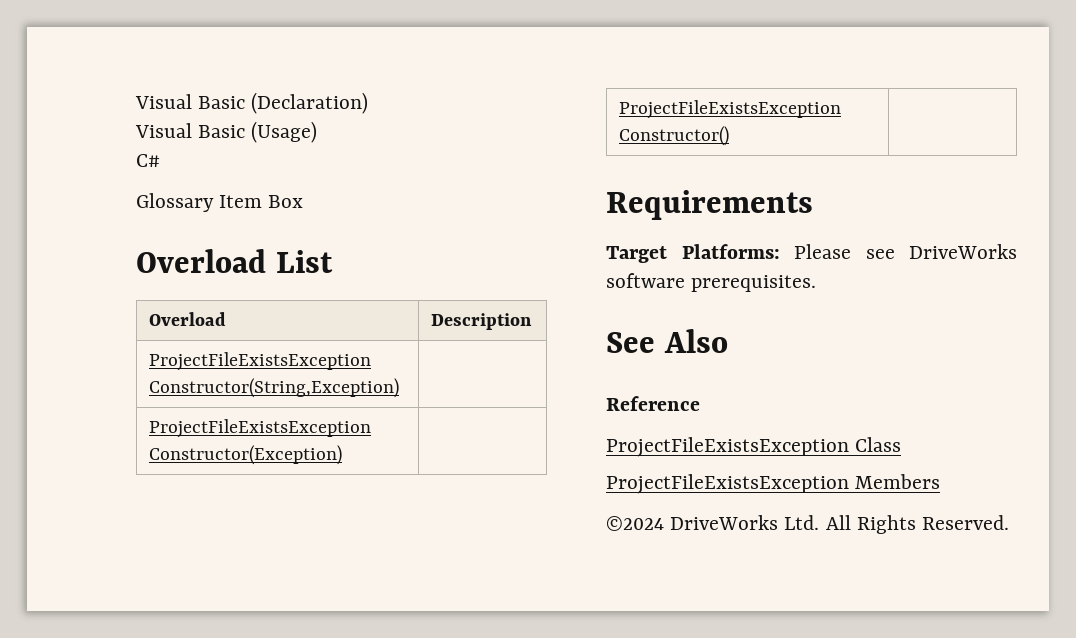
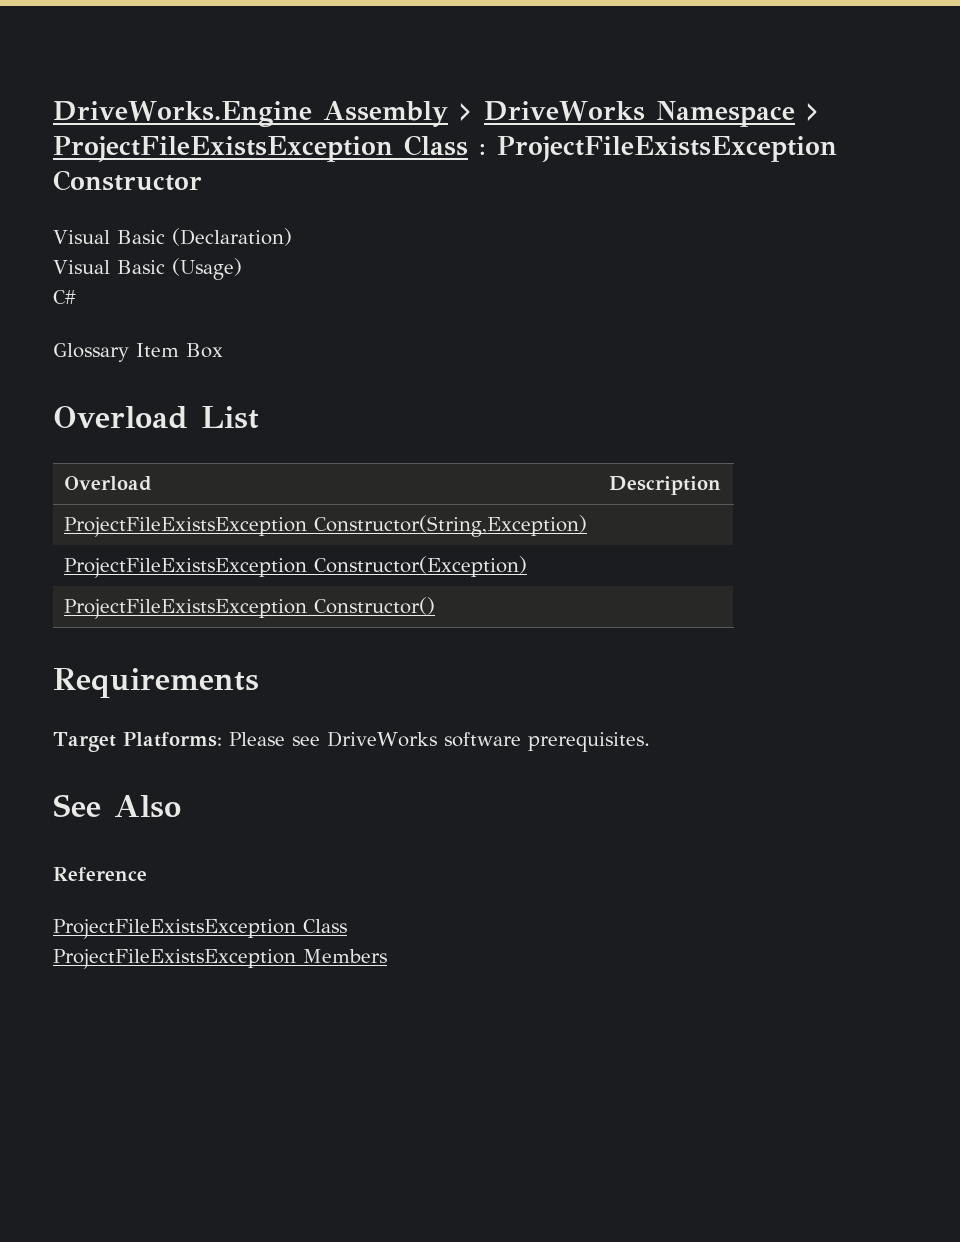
+ DriveWorks.Engine Assembly > DriveWorks Namespace > ProjectFileExistsException Class : ProjectFileExistsException Constructor
- ©2024 DriveWorks Ltd. All Rights Reserved.

